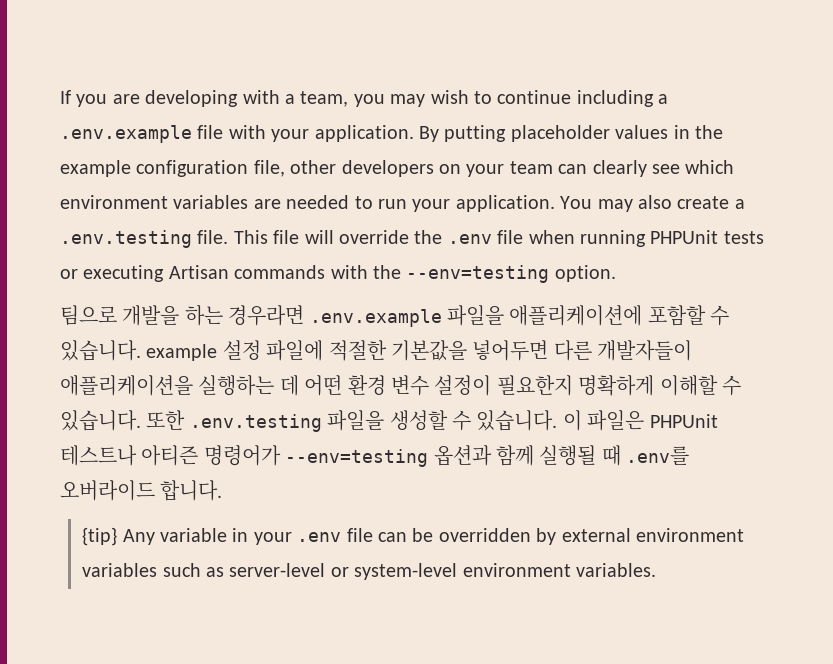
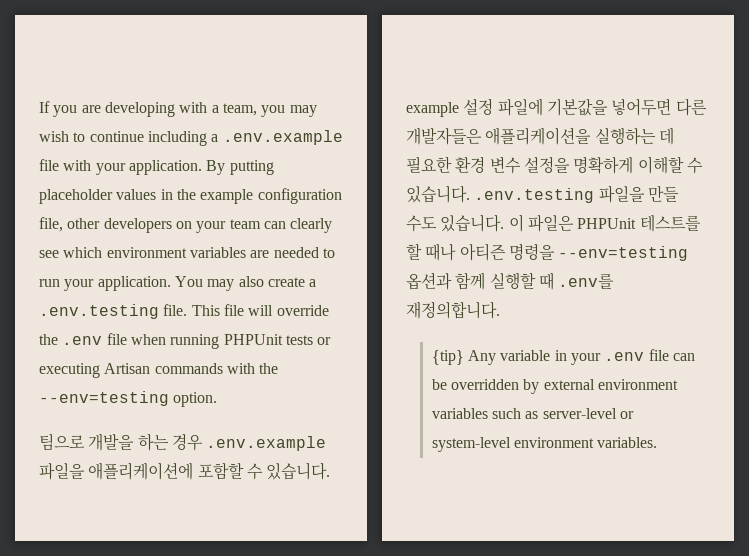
- 팀으로 개발을 하는 경우라면 .env.example 파일을 애플리케이션에 포함할 수 있습니다. example 설정 파일에 적절한 기본값을 넣어두면 다른 개발자들이 애플리케이션을 실행하는 데 어떤 환경 변수 설정이 필요한지 명확하게 이해할 수 있습니다. 또한 .env.testing 파일을 생성할 수 있습니다.
+ 팀으로 개발을 하는 경우 .env.example 파일을 애플리케이션에 포함할 수 있습니다. example 설정 파일에 기본값을 넣어두면 다른 개발자들은 애플리케이션을 실행하는 데 필요한 환경 변수 설정을 명확하게 이해할 수 있습니다. .env.testing 파일을 만들 수도 있습니다.
- 이 파일은 PHPUnit 테스트나 아티즌 명령어가 --env=testing 옵션과 함께 실행될 때 .env를 오버라이드 합니다.
+ 이 파일은 PHPUnit 테스트를 할 때나 아티즌 명령을 --env=testing 옵션과 함께 실행할 때 .env를 재정의합니다.

